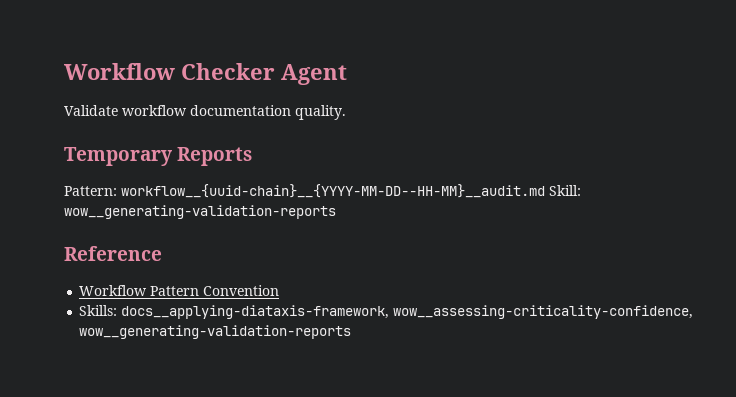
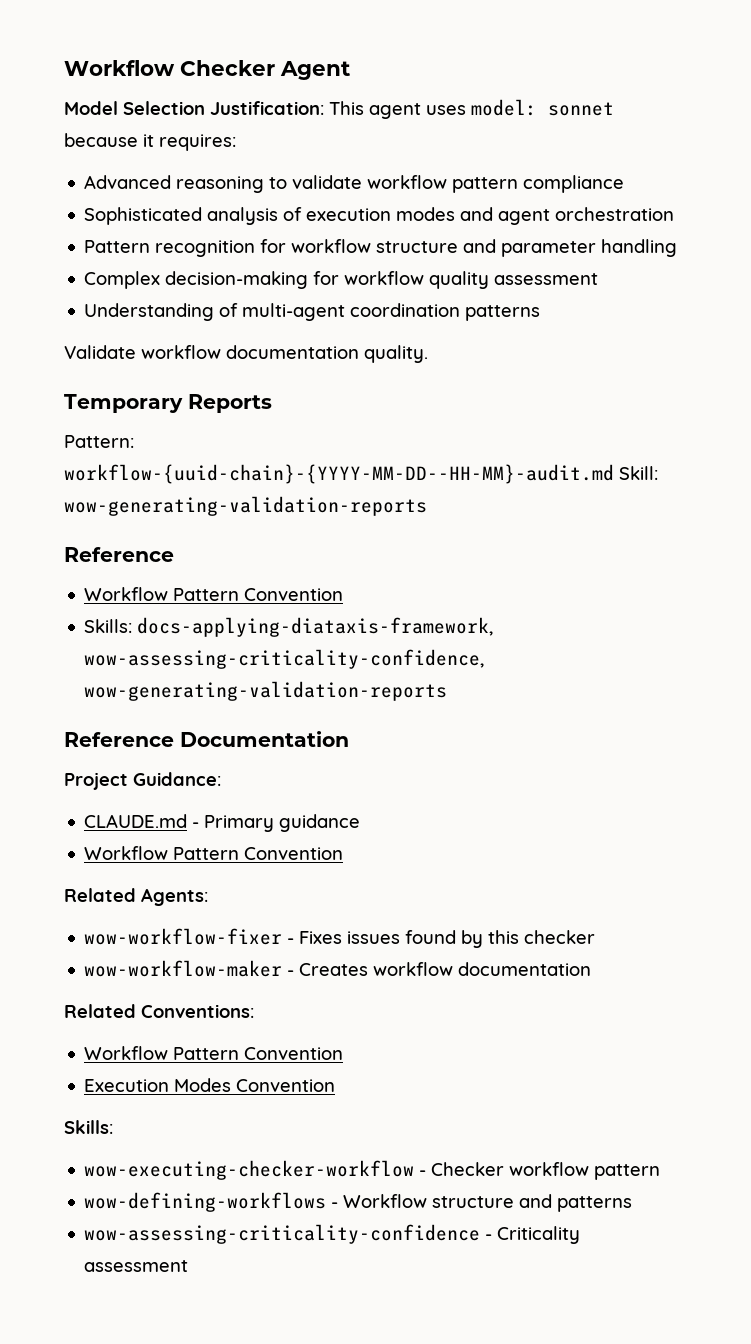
+ Model Selection Justification: This agent uses model: sonnet because it requires:
+ Advanced reasoning to validate workflow pattern compliance
+ Sophisticated analysis of execution modes and agent orchestration
+ Pattern recognition for workflow structure and parameter handling
+ Complex decision-making for workflow quality assessment
+ Understanding of multi-agent coordination patterns
- Pattern: workflow__{uuid-chain}__{YYYY-MM-DD--HH-MM}__audit.md Skill: wow__generating-validation-reports
+ Pattern: workflow-{uuid-chain}-{YYYY-MM-DD--HH-MM}-audit.md Skill: wow-generating-validation-reports
- Skills: docs__applying-diataxis-framework, wow__assessing-criticality-confidence, wow__generating-validation-reports
+ Skills: docs-applying-diataxis-framework, wow-assessing-criticality-confidence, wow-generating-validation-reports
+ Reference Documentation
+ Project Guidance:
+ CLAUDE.md - Primary guidance
+ Workflow Pattern Convention
+ Related Agents:
+ wow-workflow-fixer - Fixes issues found by this checker
+ wow-workflow-maker - Creates workflow documentation
+ Related Conventions:
+ Workflow Pattern Convention
+ Execution Modes Convention
+ Skills:
+ wow-executing-checker-workflow - Checker workflow pattern
+ wow-defining-workflows - Workflow structure and patterns
+ wow-assessing-criticality-confidence - Criticality assessment

